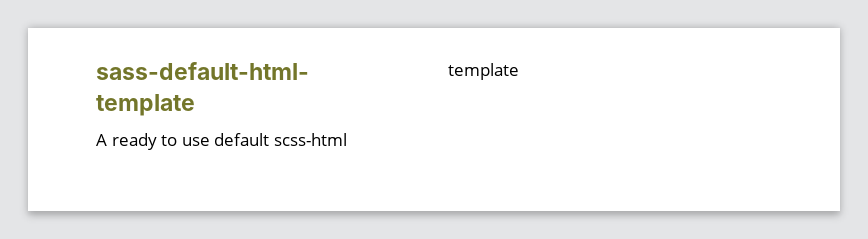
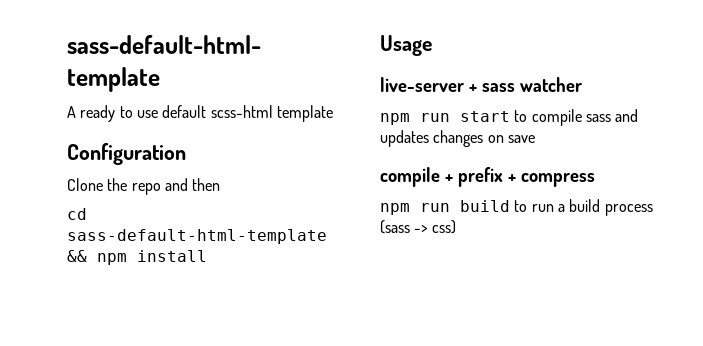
+ Configuration
+ Clone the repo and then
+ cd sass-default-html-template && npm install
+ Usage
+ live-server + sass watcher
+ npm run start to compile sass and updates changes on save
+ compile + prefix + compress
+ npm run build to run a build process (sass -> css)

